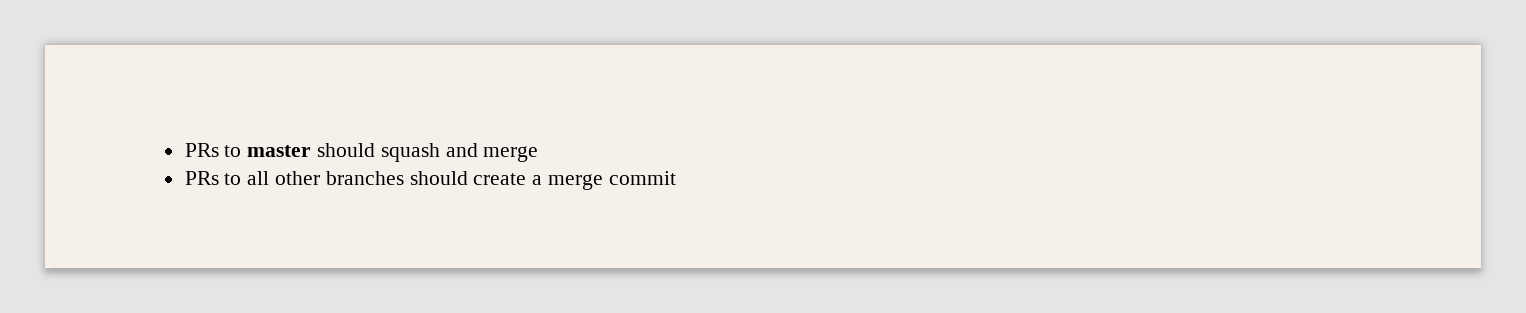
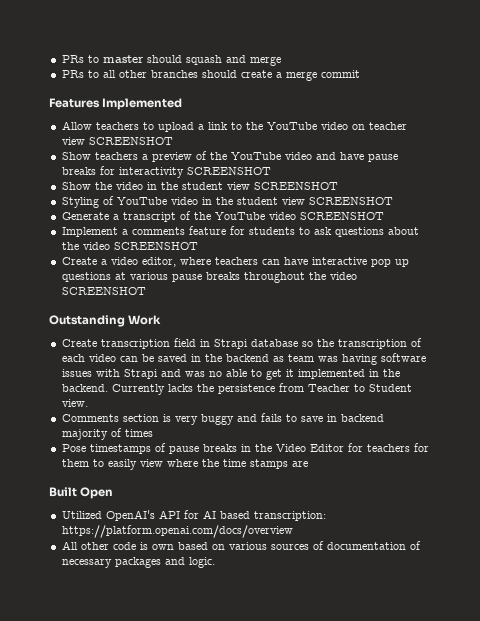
+ Features Implemented
+ Allow teachers to upload a link to the YouTube video on teacher view SCREENSHOT
+ Show teachers a preview of the YouTube video and have pause breaks for interactivity SCREENSHOT
+ Show the video in the student view SCREENSHOT
+ Styling of YouTube video in the student view SCREENSHOT
+ Generate a transcript of the YouTube video SCREENSHOT
+ Implement a comments feature for students to ask questions about the video SCREENSHOT
+ Create a video editor, where teachers can have interactive pop up questions at various pause breaks throughout the video SCREENSHOT
+ Outstanding Work
+ Create transcription field in Strapi database so the transcription of each video can be saved in the backend as team was having software issues with Strapi and was no able to get it implemented in the backend. Currently lacks the persistence from Teacher to Student view.
+ Comments section is very buggy and fails to save in backend majority of times
+ Pose timestamps of pause breaks in the Video Editor for teachers for them to easily view where the time stamps are
+ Built Open
+ Utilized OpenAI's API for AI based transcription: https://platform.openai.com/docs/overview
+ All other code is own based on various sources of documentation of necessary packages and logic.

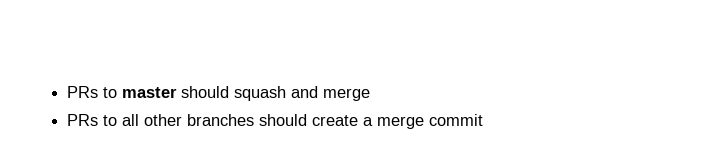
- Features Implemented
- Allow teachers to upload a link to the YouTube video on teacher view SCREENSHOT
- Show teachers a preview of the YouTube video and have pause breaks for interactivity SCREENSHOT
- Show the video in the student view SCREENSHOT
- Styling of YouTube video in the student view SCREENSHOT
- Generate a transcript of the YouTube video SCREENSHOT
- Implement a comments feature for students to ask questions about the video SCREENSHOT
- Create a video editor, where teachers can have interactive pop up questions at various pause breaks throughout the video SCREENSHOT
- Outstanding Work
- Create transcription field in Strapi database so the transcription of each video can be saved in the backend as team was having software issues with Strapi and was no able to get it implemented in the backend. Currently lacks the persistence from Teacher to Student view.
- Comments section is very buggy and fails to save in backend majority of times
- Pose timestamps of pause breaks in the Video Editor for teachers for them to easily view where the time stamps are
- Built Open
- Utilized OpenAI's API for AI based transcription: https://platform.openai.com/docs/overview
- All other code is own based on various sources of documentation of necessary packages and logic.

